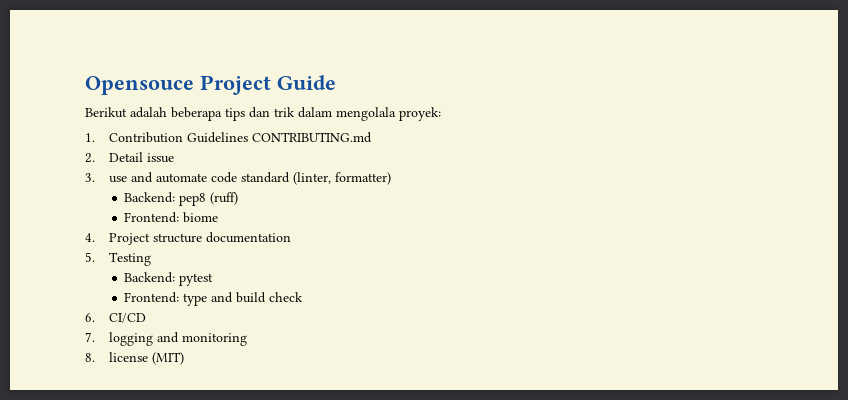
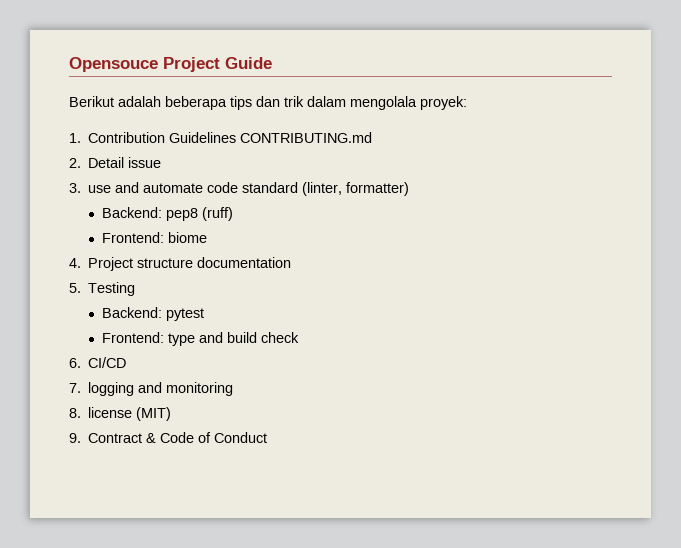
+ 9. Contract & Code of Conduct

